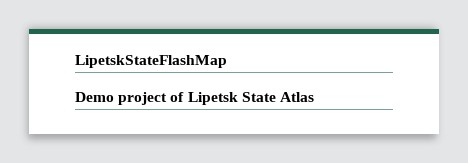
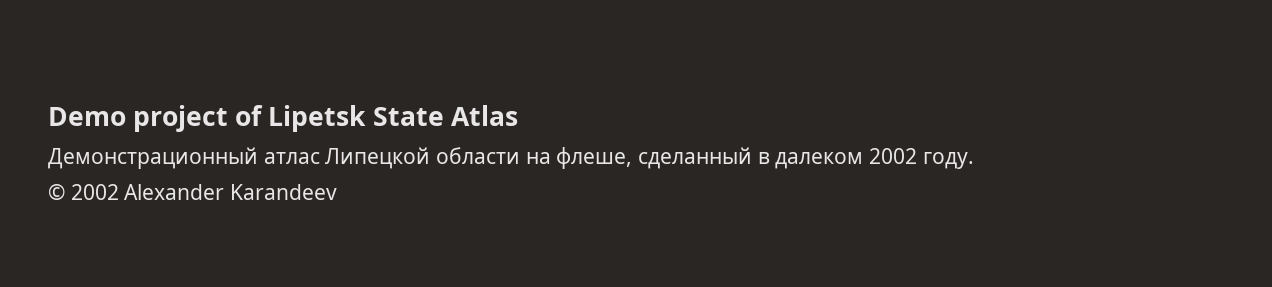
- LipetskStateFlashMap
+ Демонстрационный атлас Липецкой области на флеше, сделанный в далеком 2002 году.
+ © 2002 Alexander Karandeev

